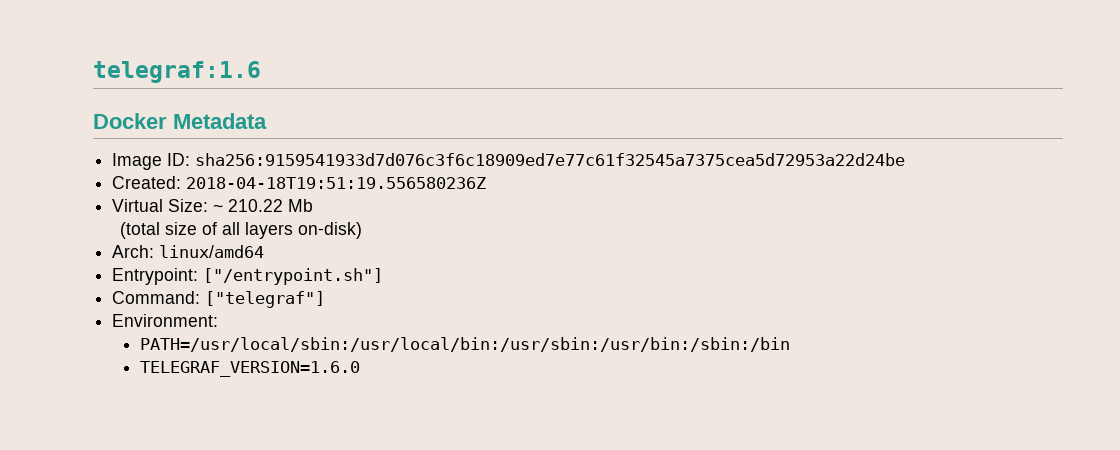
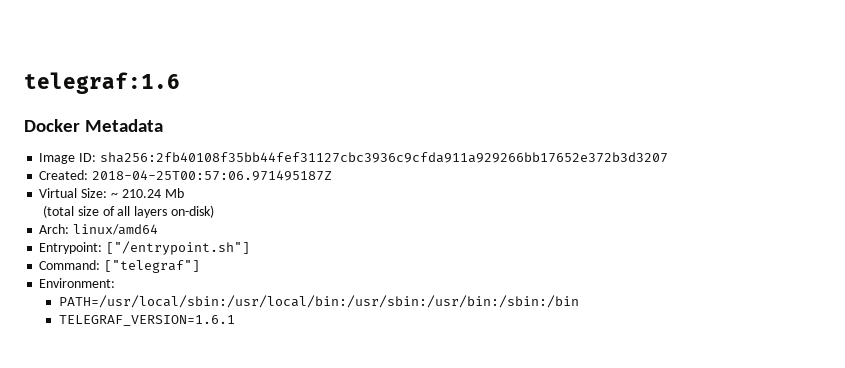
- Image ID: sha256:9159541933d7d076c3f6c18909ed7e77c61f32545a7375cea5d72953a22d24be
+ Image ID: sha256:2fb40108f35bb44fef31127cbc3936c9cfda911a929266bb17652e372b3d3207
- Created: 2018-04-18T19:51:19.556580236Z
+ Created: 2018-04-25T00:57:06.971495187Z
- Virtual Size: ~ 210.22 Mb
+ Virtual Size: ~ 210.24 Mb
- TELEGRAF_VERSION=1.6.0
+ TELEGRAF_VERSION=1.6.1

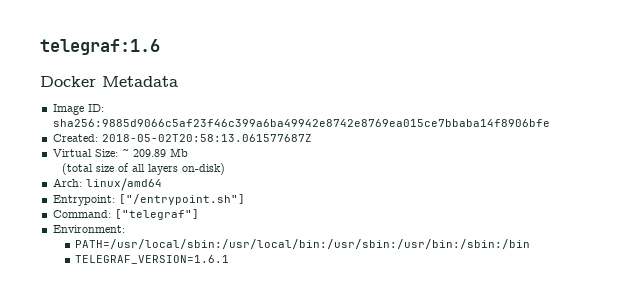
- Image ID: sha256:2fb40108f35bb44fef31127cbc3936c9cfda911a929266bb17652e372b3d3207
+ Image ID: sha256:9885d9066c5af23f46c399a6ba49942e8742e8769ea015ce7bbaba14f8906bfe
- Created: 2018-04-25T00:57:06.971495187Z
+ Created: 2018-05-02T20:58:13.061577687Z
- Virtual Size: ~ 210.24 Mb
+ Virtual Size: ~ 209.89 Mb

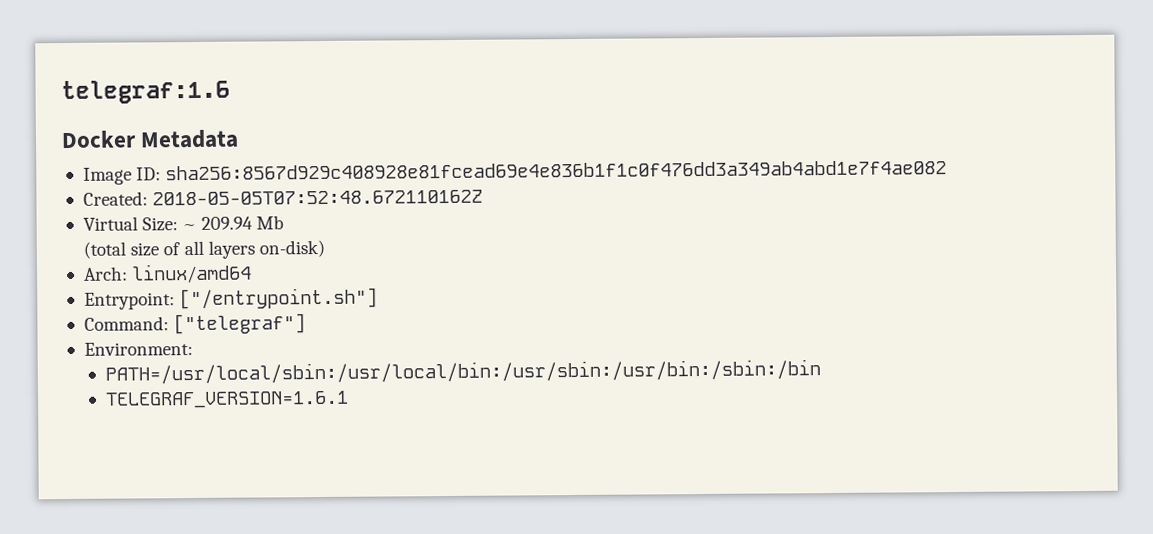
- Image ID: sha256:9885d9066c5af23f46c399a6ba49942e8742e8769ea015ce7bbaba14f8906bfe
+ Image ID: sha256:8567d929c408928e81fcead69e4e836b1f1c0f476dd3a349ab4abd1e7f4ae082
- Created: 2018-05-02T20:58:13.061577687Z
+ Created: 2018-05-05T07:52:48.672110162Z
- Virtual Size: ~ 209.89 Mb
+ Virtual Size: ~ 209.94 Mb

